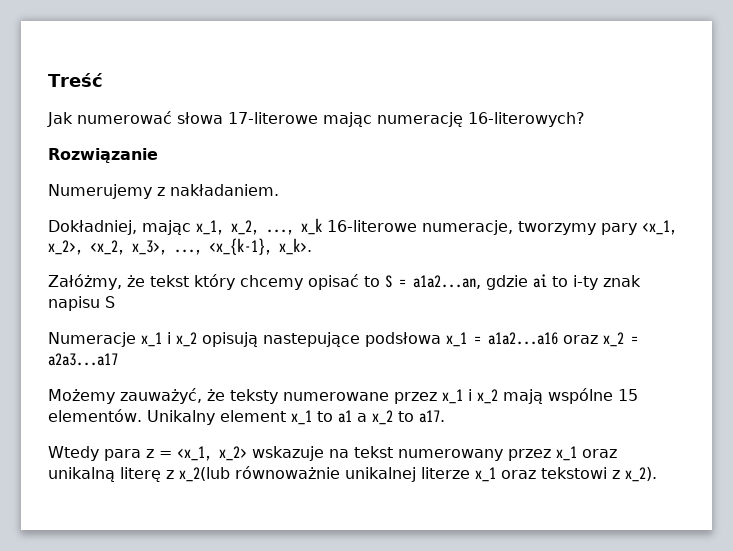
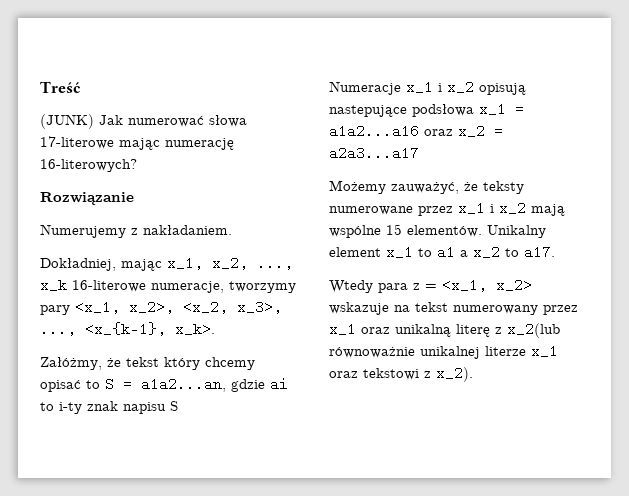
- Jak numerować słowa 17-literowe mając numerację 16-literowych?
+ (JUNK) Jak numerować słowa 17-literowe mając numerację 16-literowych?

